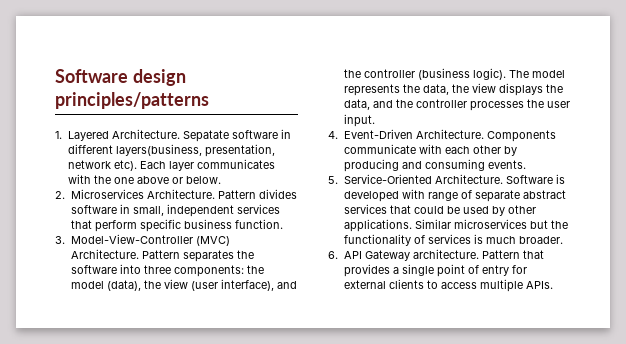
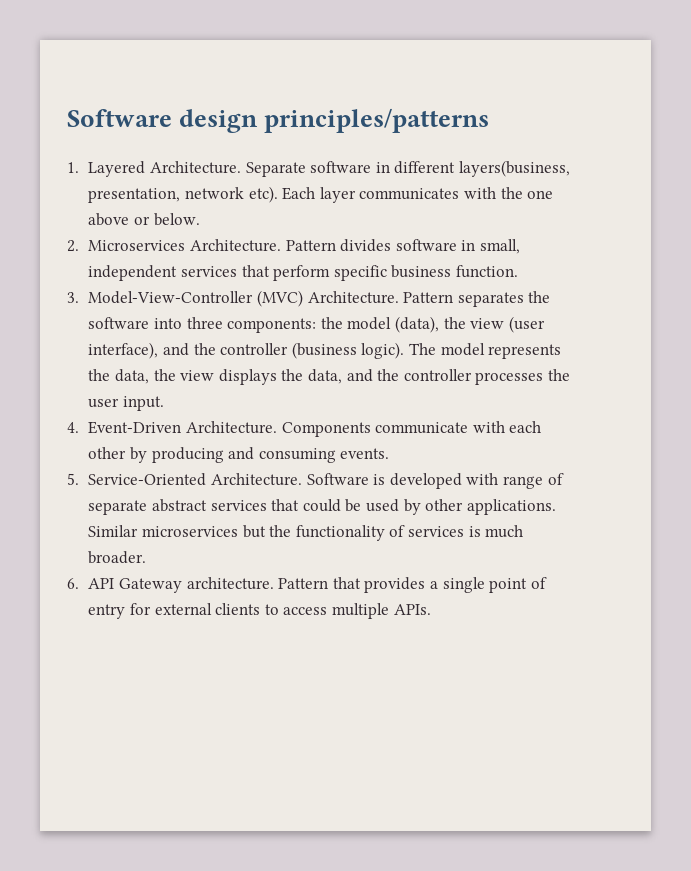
- Sepatate software in different layers(business, presentation, network etc).
+ Separate software in different layers(business, presentation, network etc).

